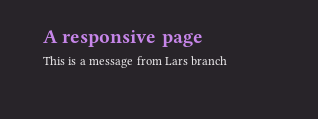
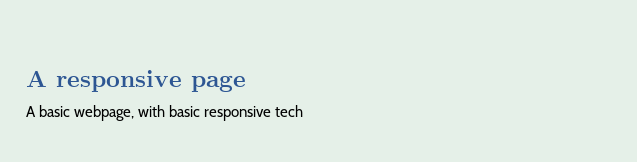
- This is a message from Lars branch
+ A basic webpage, with basic responsive tech

